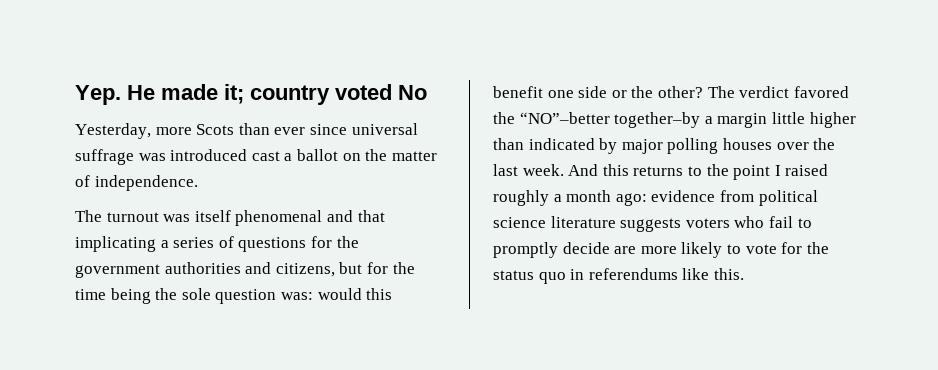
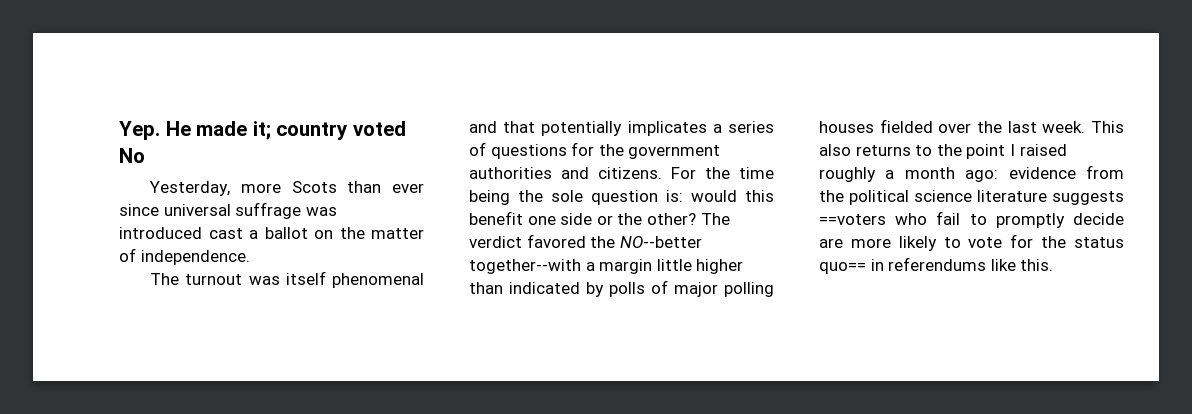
- The turnout was itself phenomenal and that implicating a series of questions for the government authorities and citizens, but for the time being the sole question was: would this benefit one side or the other?
+ The turnout was itself phenomenal and that potentially implicates a series of questions for the government authorities and citizens. For the time being the sole question is: would this benefit one side or the other?
- The verdict favored the “NO”–better together–by a margin little higher than indicated by major polling houses over the last week.
+ The verdict favored the NO--better together--with a margin little higher than indicated by polls of major polling houses fielded over the last week.
- And this returns to the point I raised roughly a month ago: evidence from political science literature suggests voters who fail to promptly decide are more likely to vote for the status quo in referendums like this.
+ This also returns to the point I raised roughly a month ago: evidence from the political science literature suggests ==voters who fail to promptly decide are more likely to vote for the status quo== in referendums like this.

